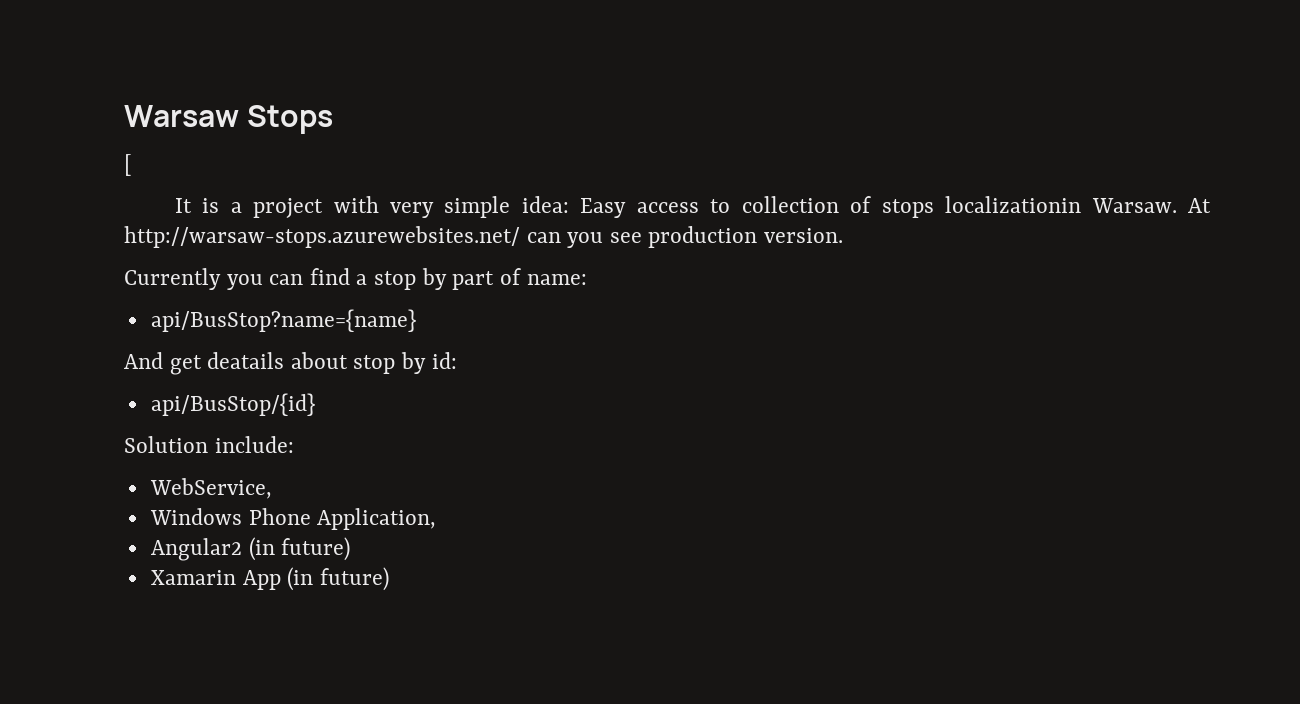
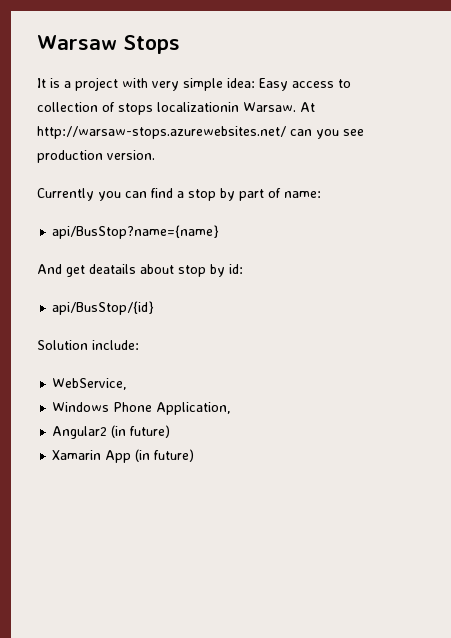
- [

